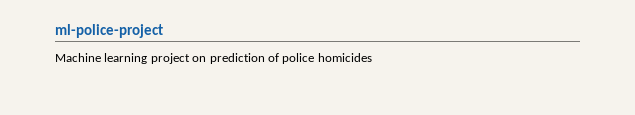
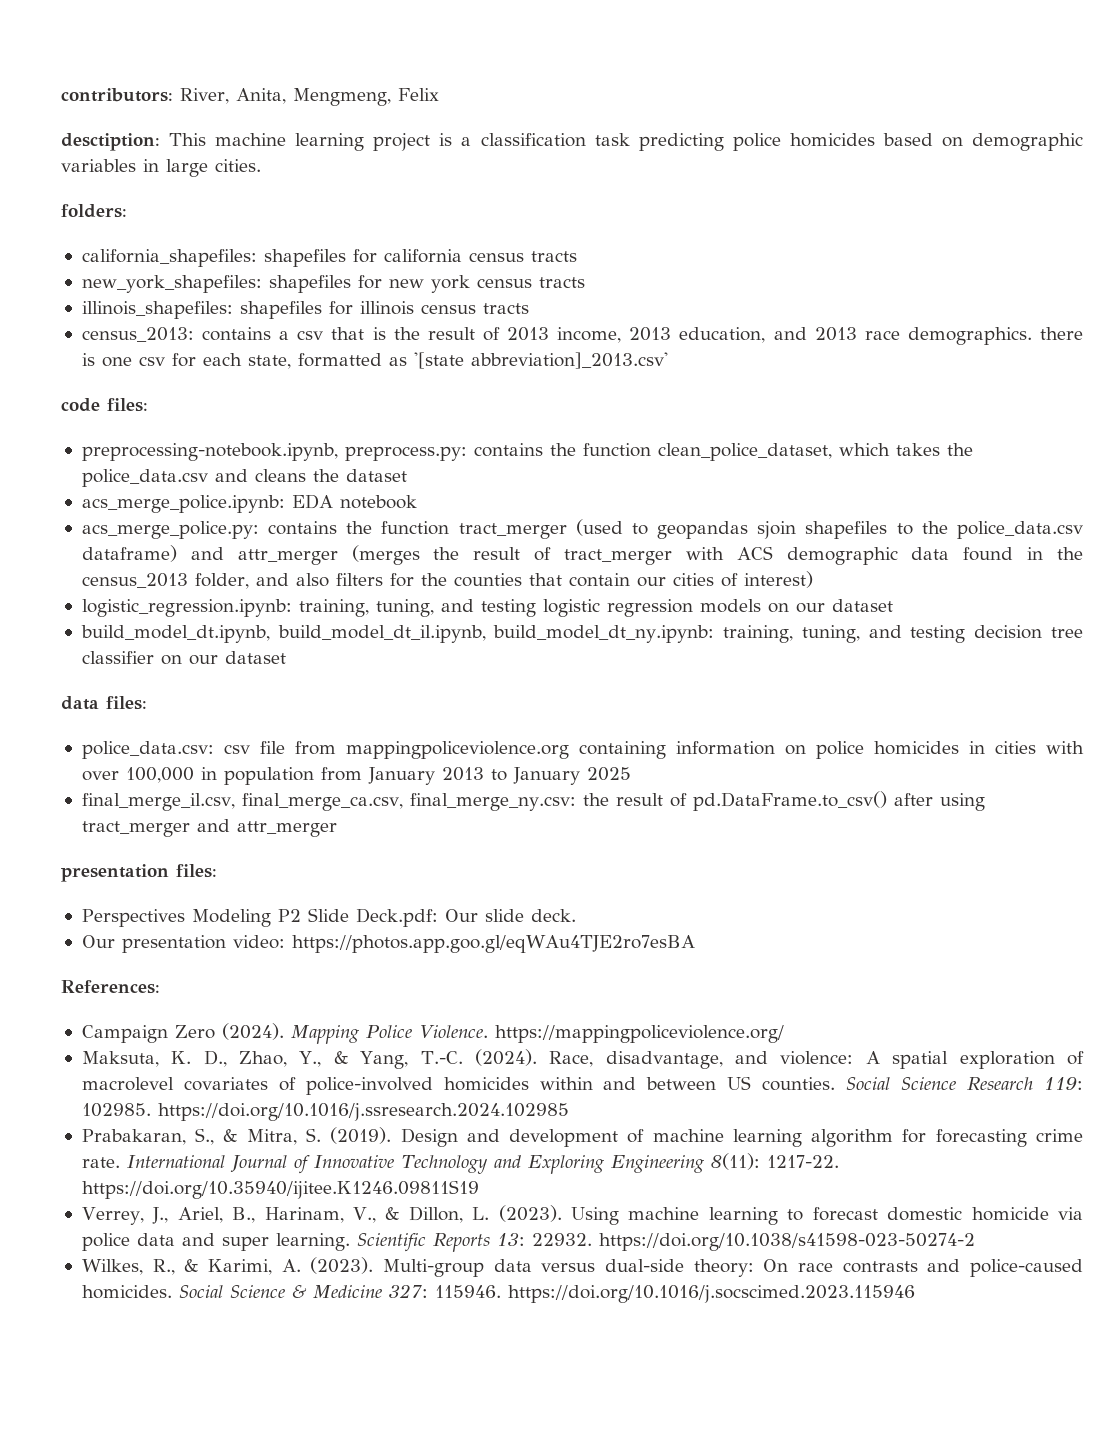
- ml-police-project
- Machine learning project on prediction of police homicides
+ contributors: River, Anita, Mengmeng, Felix
+ desctiption: This machine learning project is a classification task predicting police homicides based on demographic variables in large cities.
+ folders:
+ california_shapefiles: shapefiles for california census tracts
+ new_york_shapefiles: shapefiles for new york census tracts
+ illinois_shapefiles: shapefiles for illinois census tracts
+ census_2013: contains a csv that is the result of 2013 income, 2013 education, and 2013 race demographics. there is one csv for each state, formatted as '[state abbreviation]_2013.csv'
+ code files:
+ preprocessing-notebook.ipynb, preprocess.py: contains the function clean_police_dataset, which takes the police_data.csv and cleans the dataset
+ acs_merge_police.ipynb: EDA notebook
+ acs_merge_police.py: contains the function tract_merger (used to geopandas sjoin shapefiles to the police_data.csv dataframe) and attr_merger (merges the result of tract_merger with ACS demographic data found in the census_2013 folder, and also filters for the counties that contain our cities of interest)
+ logistic_regression.ipynb: training, tuning, and testing logistic regression models on our dataset
+ build_model_dt.ipynb, build_model_dt_il.ipynb, build_model_dt_ny.ipynb: training, tuning, and testing decision tree classifier on our dataset
+ data files:
+ police_data.csv: csv file from mappingpoliceviolence.org containing information on police homicides in cities with over 100,000 in population from January 2013 to January 2025
+ final_merge_il.csv, final_merge_ca.csv, final_merge_ny.csv: the result of pd.DataFrame.to_csv() after using tract_merger and attr_merger
+ presentation files:
+ Perspectives Modeling P2 Slide Deck.pdf: Our slide deck.
+ Our presentation video: https://photos.app.goo.gl/eqWAu4TJE2ro7esBA
+ References:
+ Campaign Zero (2024). Mapping Police Violence. https://mappingpoliceviolence.org/
+ Maksuta, K. D., Zhao, Y., & Yang, T.-C. (2024). Race, disadvantage, and violence: A spatial exploration of macrolevel covariates of police-involved homicides within and between US counties. Social Science Research 119: 102985. https://doi.org/10.1016/j.ssresearch.2024.102985
+ Prabakaran, S., & Mitra, S. (2019). Design and development of machine learning algorithm for forecasting crime rate. International Journal of Innovative Technology and Exploring Engineering 8(11): 1217-22. https://doi.org/10.35940/ijitee.K1246.09811S19
+ Verrey, J., Ariel, B., Harinam, V., & Dillon, L. (2023). Using machine learning to forecast domestic homicide via police data and super learning. Scientific Reports 13: 22932. https://doi.org/10.1038/s41598-023-50274-2
+ Wilkes, R., & Karimi, A. (2023). Multi-group data versus dual-side theory: On race contrasts and police-caused homicides. Social Science & Medicine 327: 115946. https://doi.org/10.1016/j.socscimed.2023.115946

